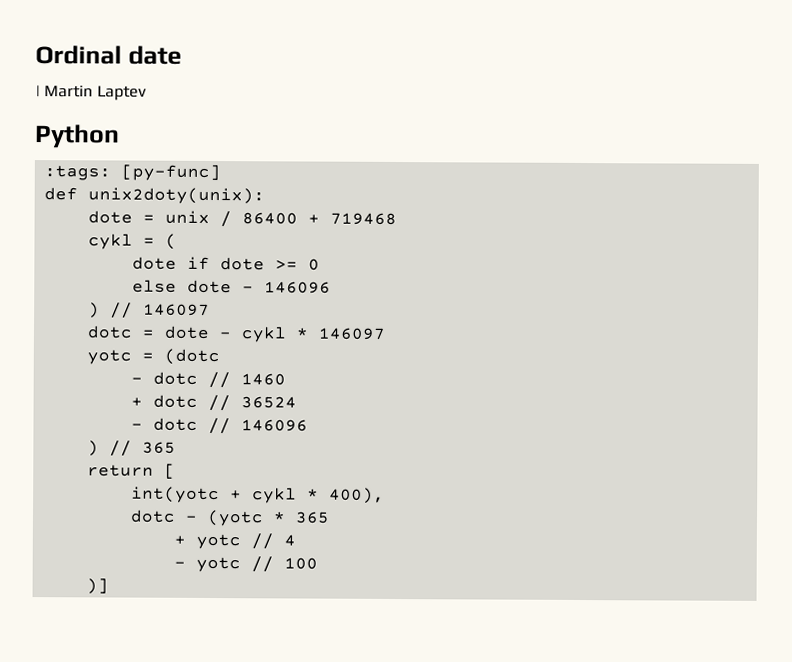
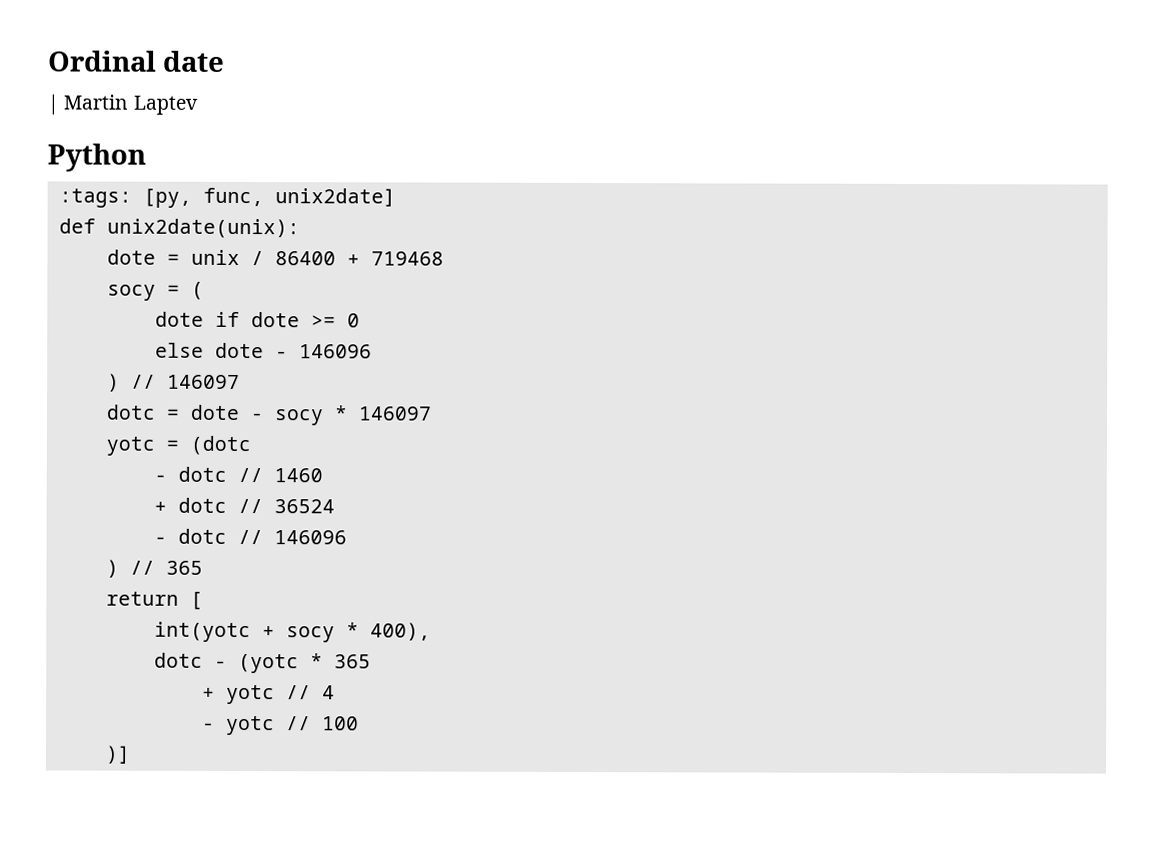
- :tags: [py-func]
+ :tags: [py, func, unix2date]
- def unix2doty(unix):
+ def unix2date(unix):
- cykl = (
+ socy = (
- dotc = dote - cykl * 146097
+ dotc = dote - socy * 146097
- int(yotc + cykl * 400),
+ int(yotc + socy * 400),

